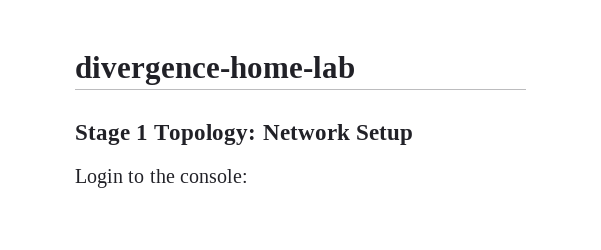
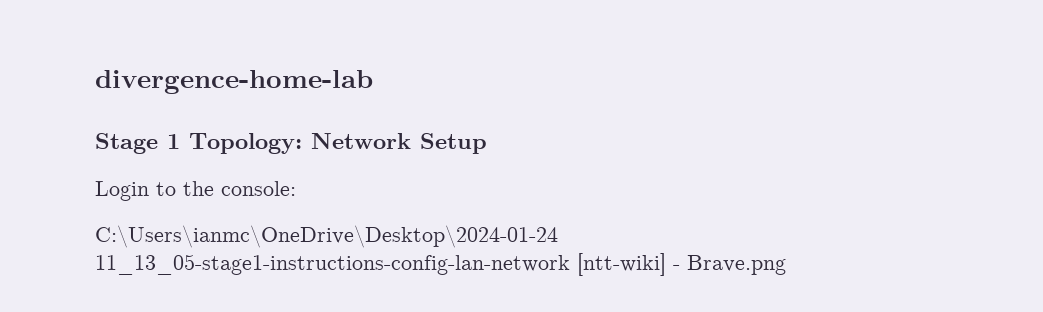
+ C:\Users\ianmc\OneDrive\Desktop\2024-01-24 11_13_05-stage1-instructions-config-lan-network [ntt-wiki] - Brave.png

